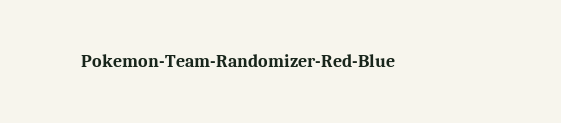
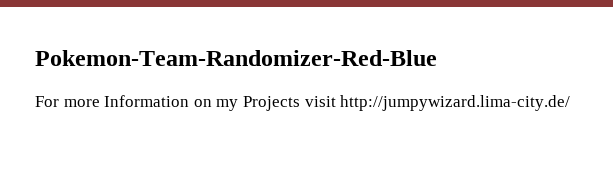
+ For more Information on my Projects visit http://jumpywizard.lima-city.de/

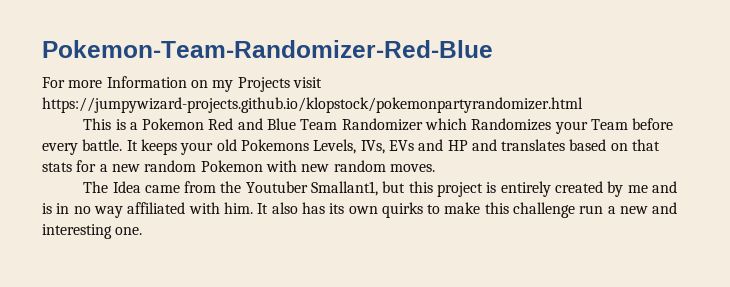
- For more Information on my Projects visit http://jumpywizard.lima-city.de/
+ For more Information on my Projects visit https://jumpywizard-projects.github.io/klopstock/pokemonpartyrandomizer.html
+ This is a Pokemon Red and Blue Team Randomizer which Randomizes your Team before every battle. It keeps your old Pokemons Levels, IVs, EVs and HP and translates based on that stats for a new random Pokemon with new random moves.
+ The Idea came from the Youtuber Smallant1, but this project is entirely created by me and is in no way affiliated with him. It also has its own quirks to make this challenge run a new and interesting one.

